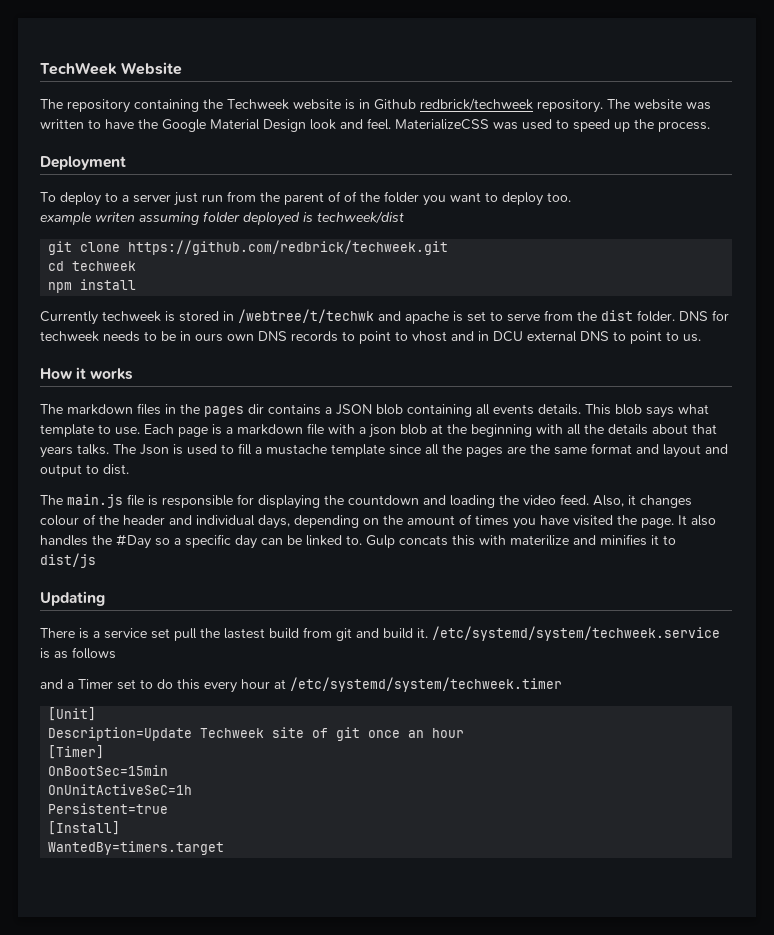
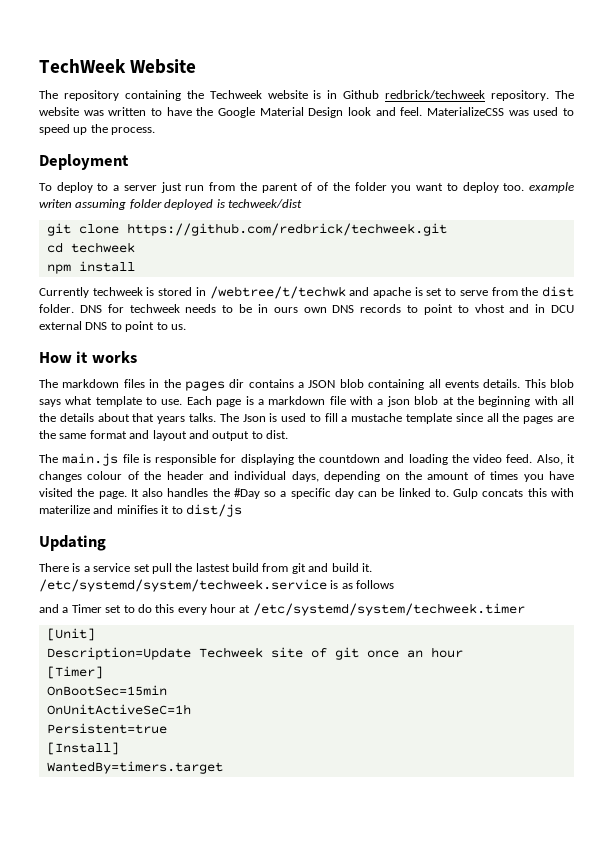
- To deploy to a server just run from the parent of of the folder you want to deploy too.
- example writen assuming folder deployed is techweek/dist
+ To deploy to a server just run from the parent of of the folder you want to deploy too. example writen assuming folder deployed is techweek/dist

